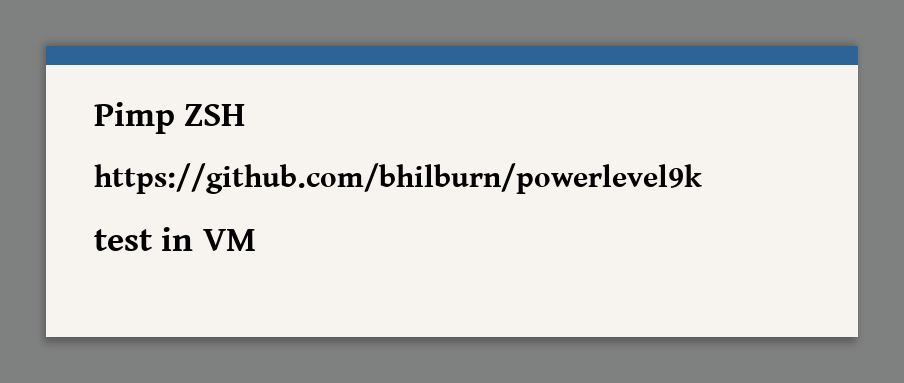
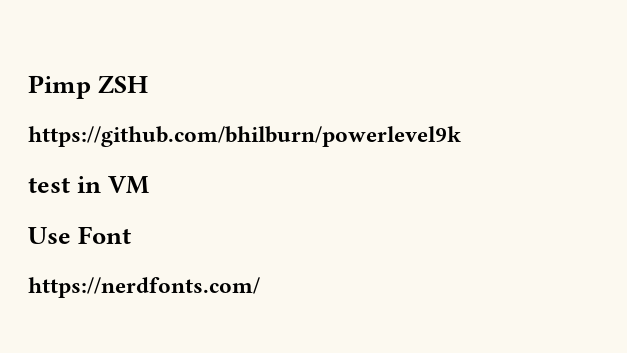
+ Use Font
+ https://nerdfonts.com/

